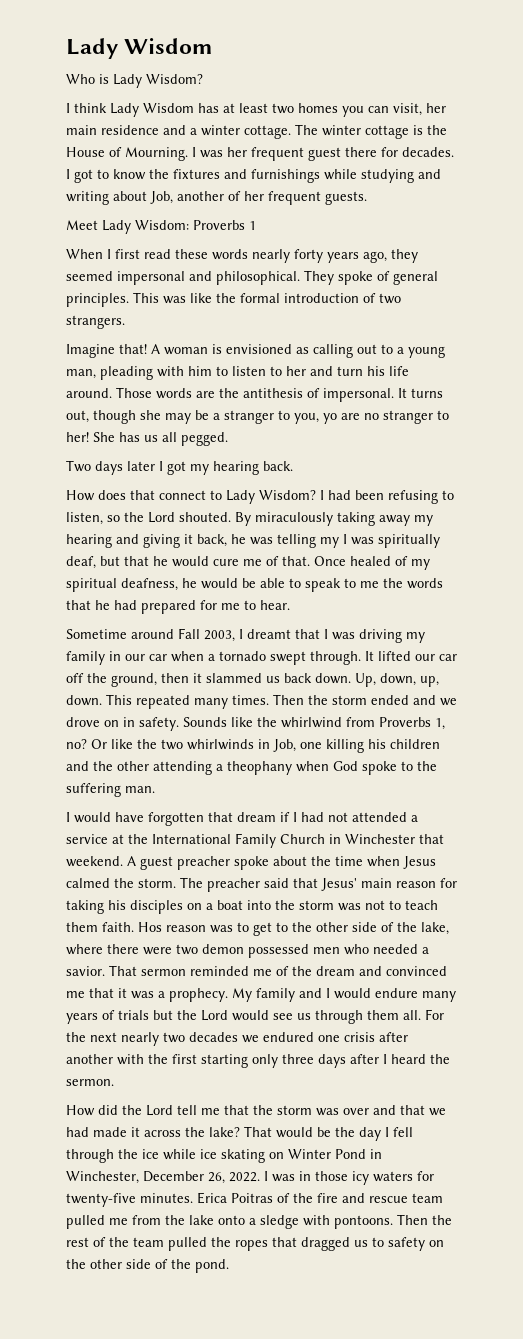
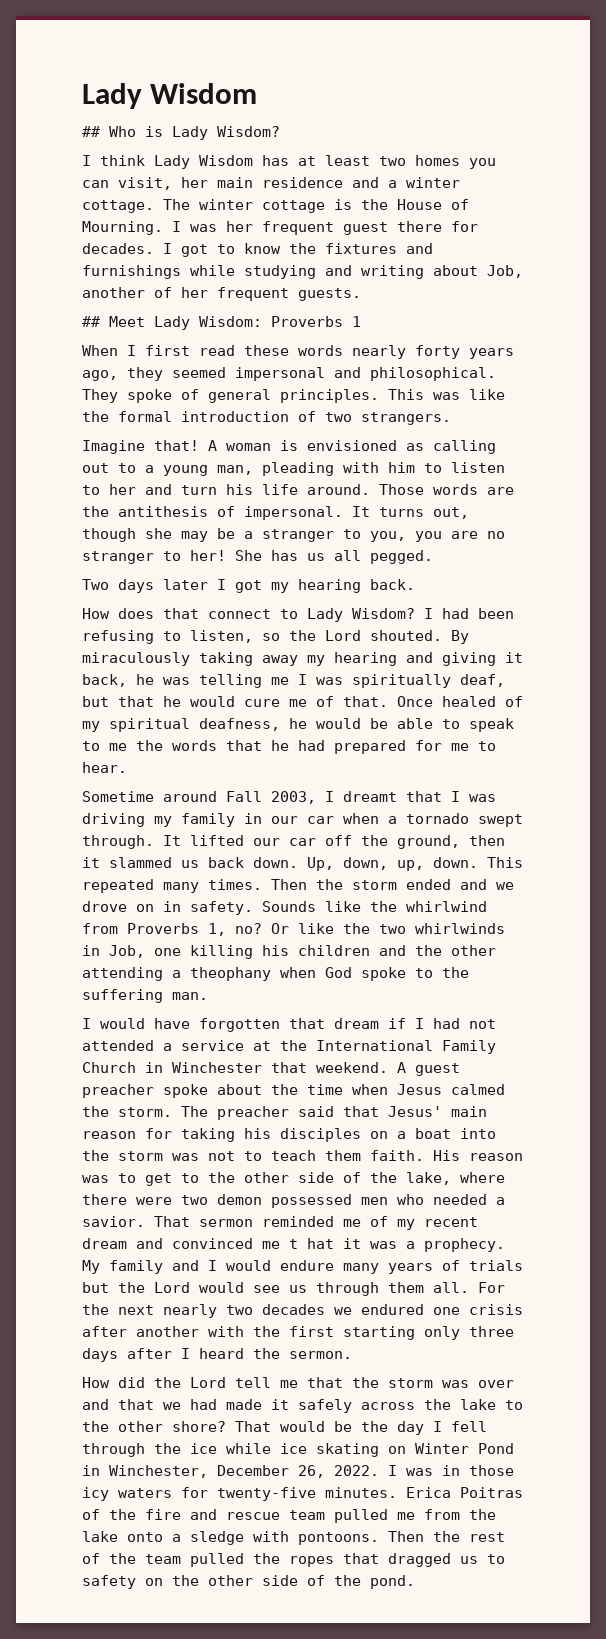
- Who is Lady Wisdom?
+ ## Who is Lady Wisdom?
- Meet Lady Wisdom: Proverbs 1
+ ## Meet Lady Wisdom: Proverbs 1
- It turns out, though she may be a stranger to you, yo are no stranger to her!
+ It turns out, though she may be a stranger to you, you are no stranger to her!
- By miraculously taking away my hearing and giving it back, he was telling my I was spiritually deaf, but that he would cure me of that.
+ By miraculously taking away my hearing and giving it back, he was telling me I was spiritually deaf, but that he would cure me of that.
- Hos reason was to get to the other side of the lake, where there were two demon possessed men who needed a savior.
+ His reason was to get to the other side of the lake, where there were two demon possessed men who needed a savior.
- That sermon reminded me of the dream and convinced me that it was a prophecy.
+ That sermon reminded me of my recent dream and convinced me t hat it was a prophecy.
- How did the Lord tell me that the storm was over and that we had made it across the lake?
+ How did the Lord tell me that the storm was over and that we had made it safely across the lake to the other shore?

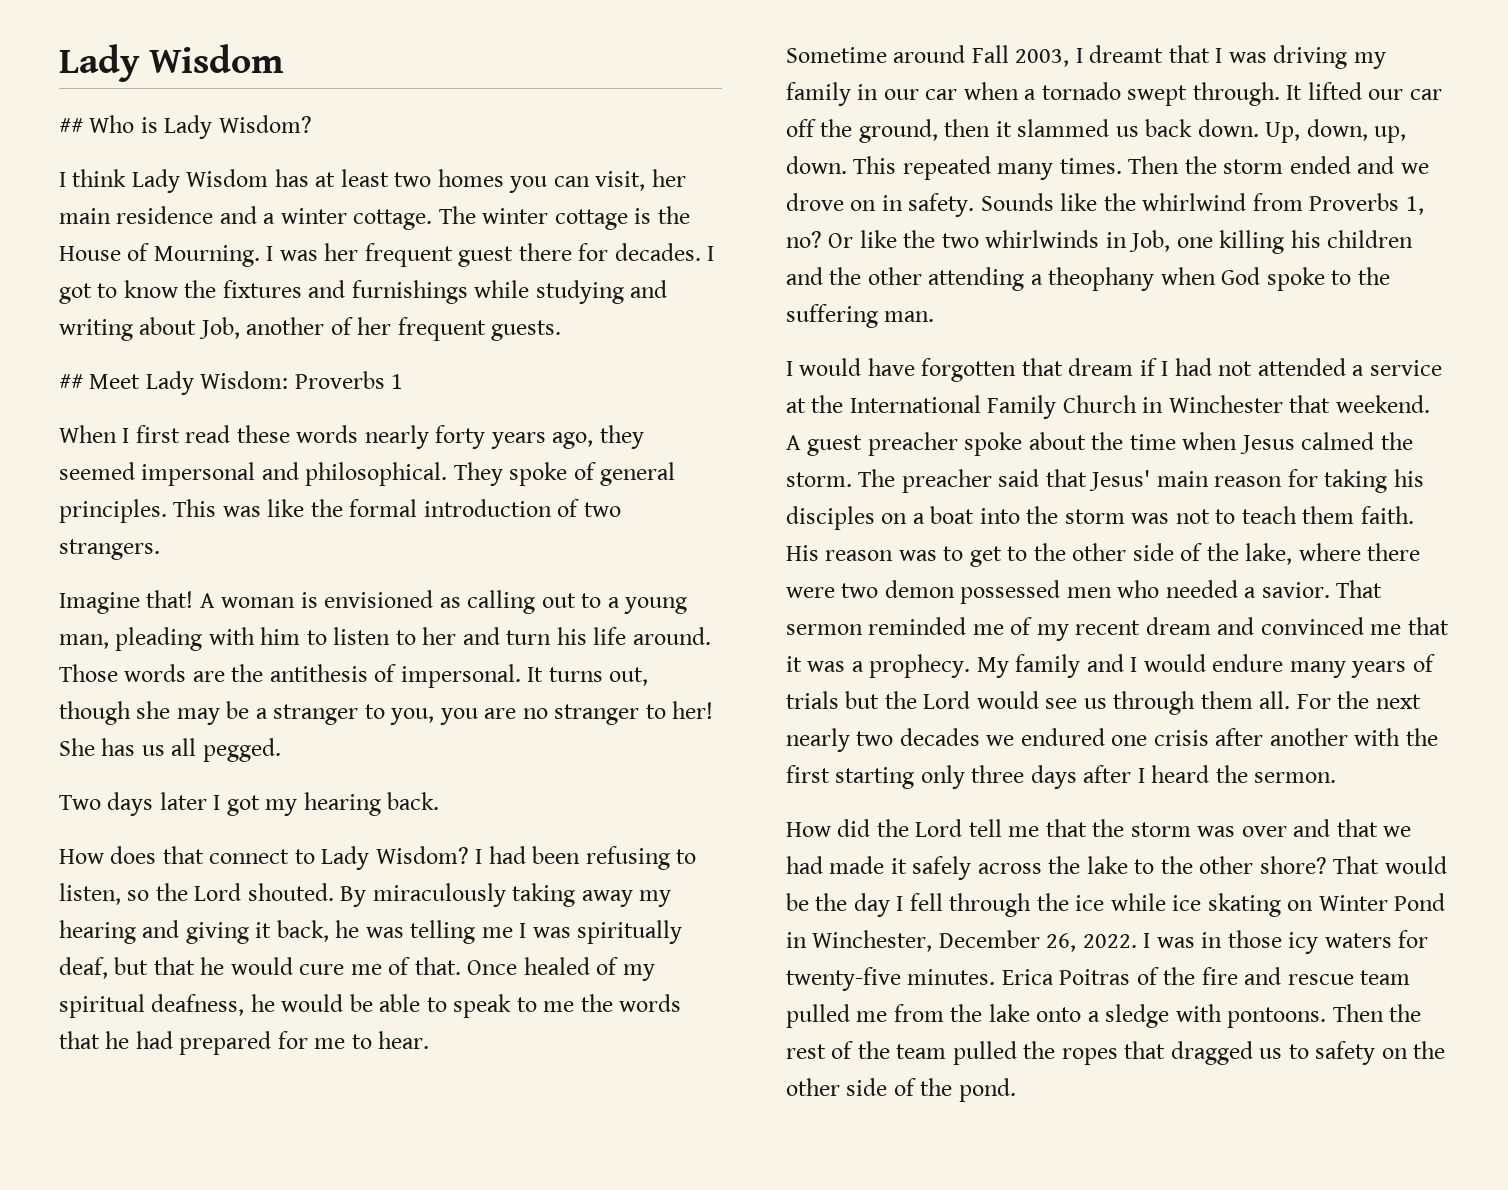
- That sermon reminded me of my recent dream and convinced me t hat it was a prophecy.
+ That sermon reminded me of my recent dream and convinced me that it was a prophecy.

